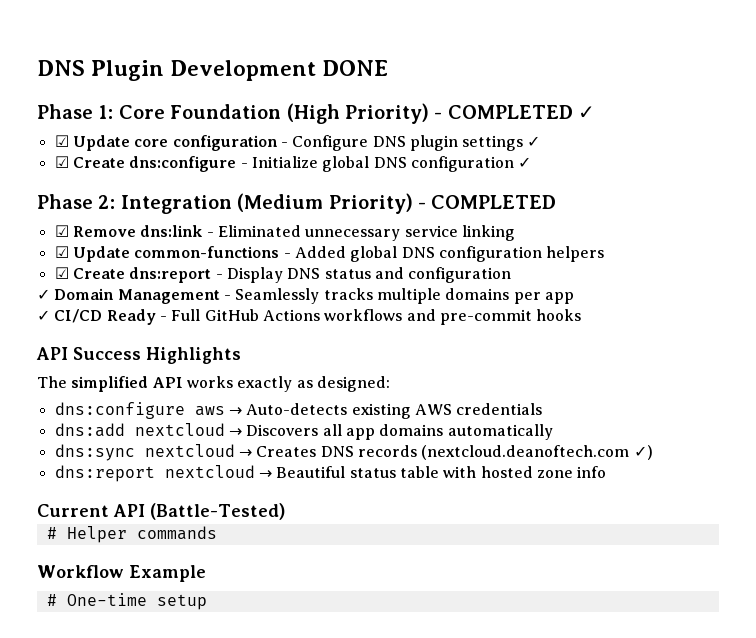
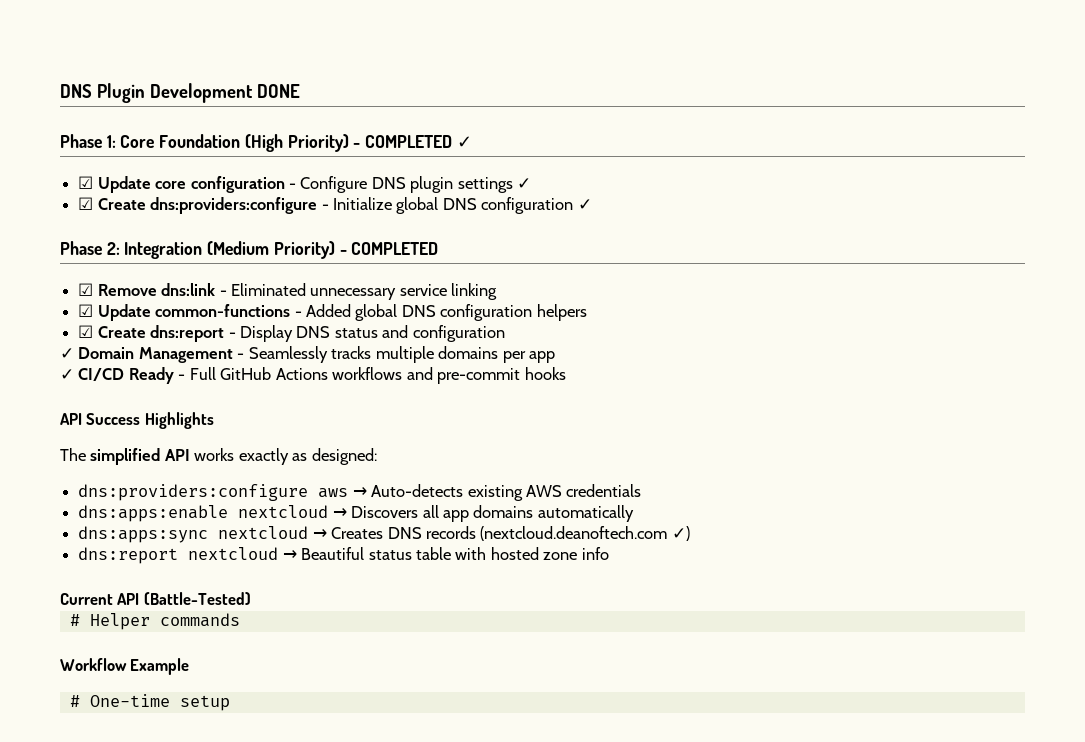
- ☑ Create dns:configure - Initialize global DNS configuration ✓
+ ☑ Create dns:providers:configure - Initialize global DNS configuration ✓
- dns:configure aws → Auto-detects existing AWS credentials
+ dns:providers:configure aws → Auto-detects existing AWS credentials
- dns:add nextcloud → Discovers all app domains automatically
+ dns:apps:enable nextcloud → Discovers all app domains automatically
- dns:sync nextcloud → Creates DNS records (nextcloud.deanoftech.com ✓)
+ dns:apps:sync nextcloud → Creates DNS records (nextcloud.deanoftech.com ✓)

